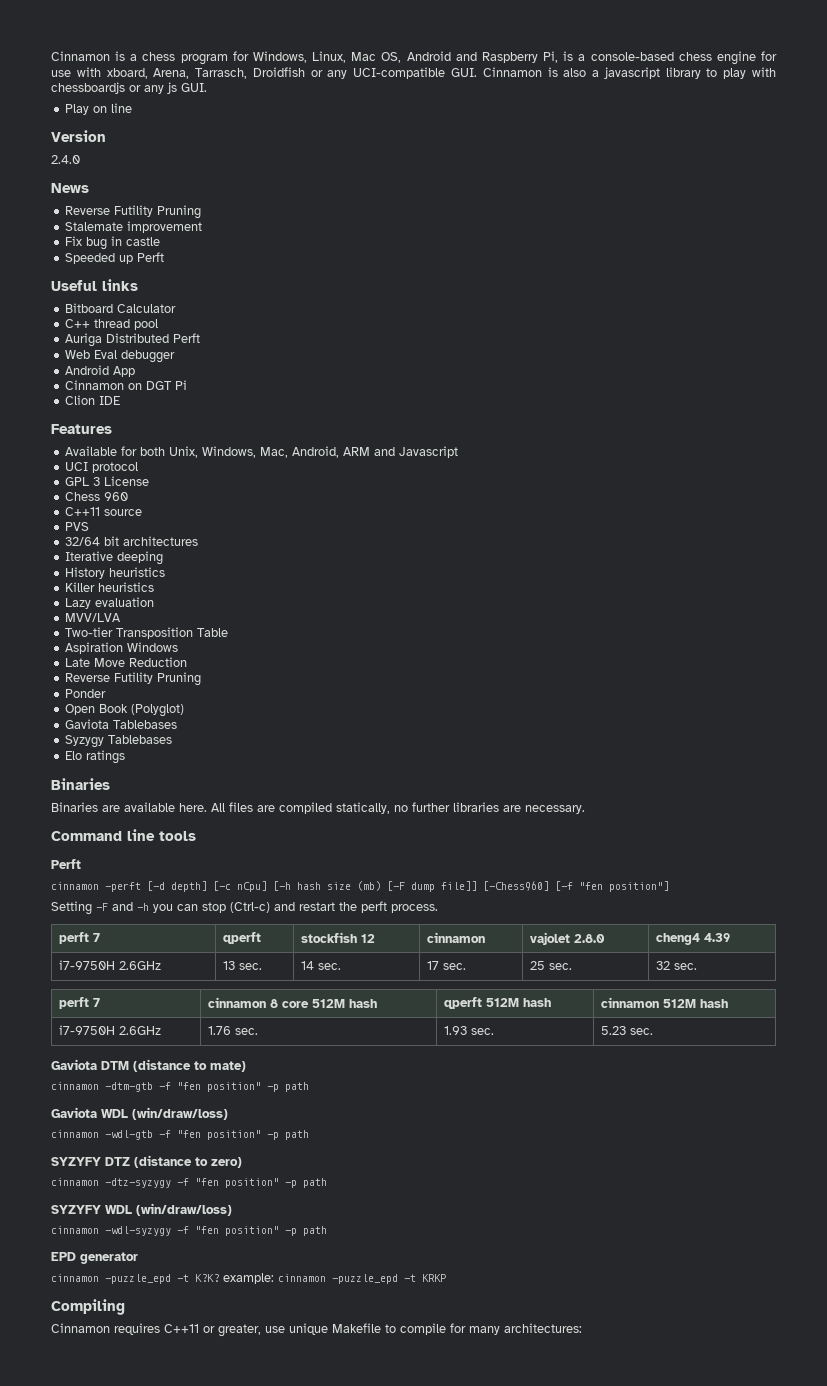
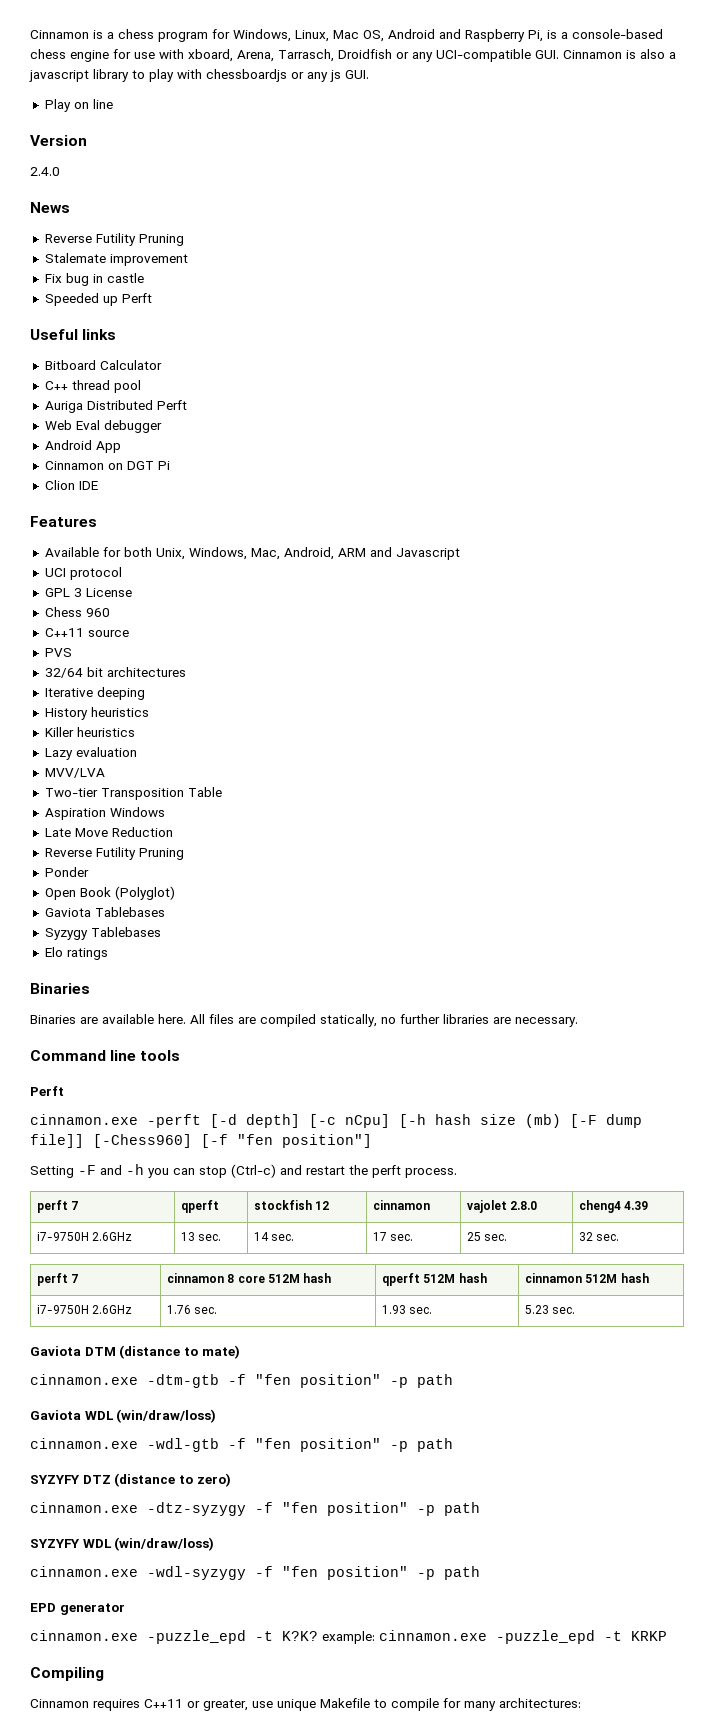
- cinnamon -perft [-d depth] [-c nCpu] [-h hash size (mb) [-F dump file]] [-Chess960] [-f "fen position"]
+ cinnamon.exe -perft [-d depth] [-c nCpu] [-h hash size (mb) [-F dump file]] [-Chess960] [-f "fen position"]
- cinnamon -dtm-gtb -f "fen position" -p path
+ cinnamon.exe -dtm-gtb -f "fen position" -p path
- cinnamon -wdl-gtb -f "fen position" -p path
+ cinnamon.exe -wdl-gtb -f "fen position" -p path
- cinnamon -dtz-syzygy -f "fen position" -p path
+ cinnamon.exe -dtz-syzygy -f "fen position" -p path
- cinnamon -wdl-syzygy -f "fen position" -p path
+ cinnamon.exe -wdl-syzygy -f "fen position" -p path
- cinnamon -puzzle_epd -t K?K? example: cinnamon -puzzle_epd -t KRKP
+ cinnamon.exe -puzzle_epd -t K?K? example: cinnamon.exe -puzzle_epd -t KRKP

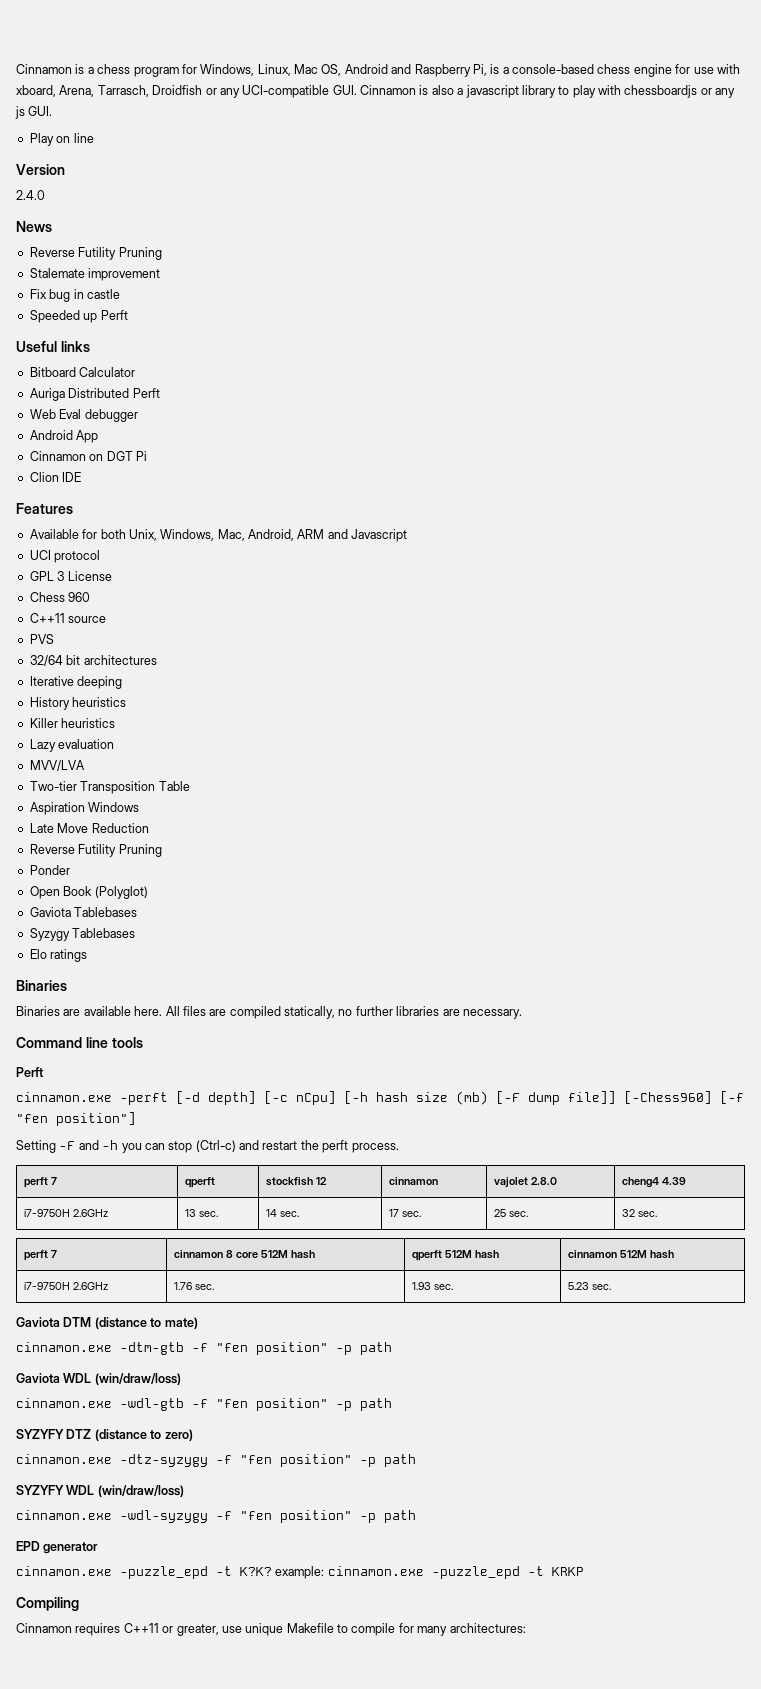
- C++ thread pool

